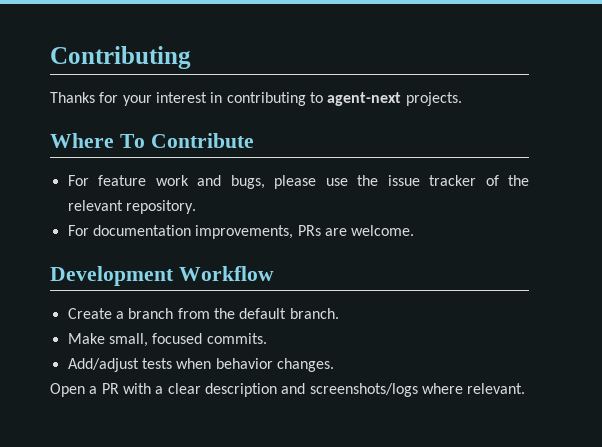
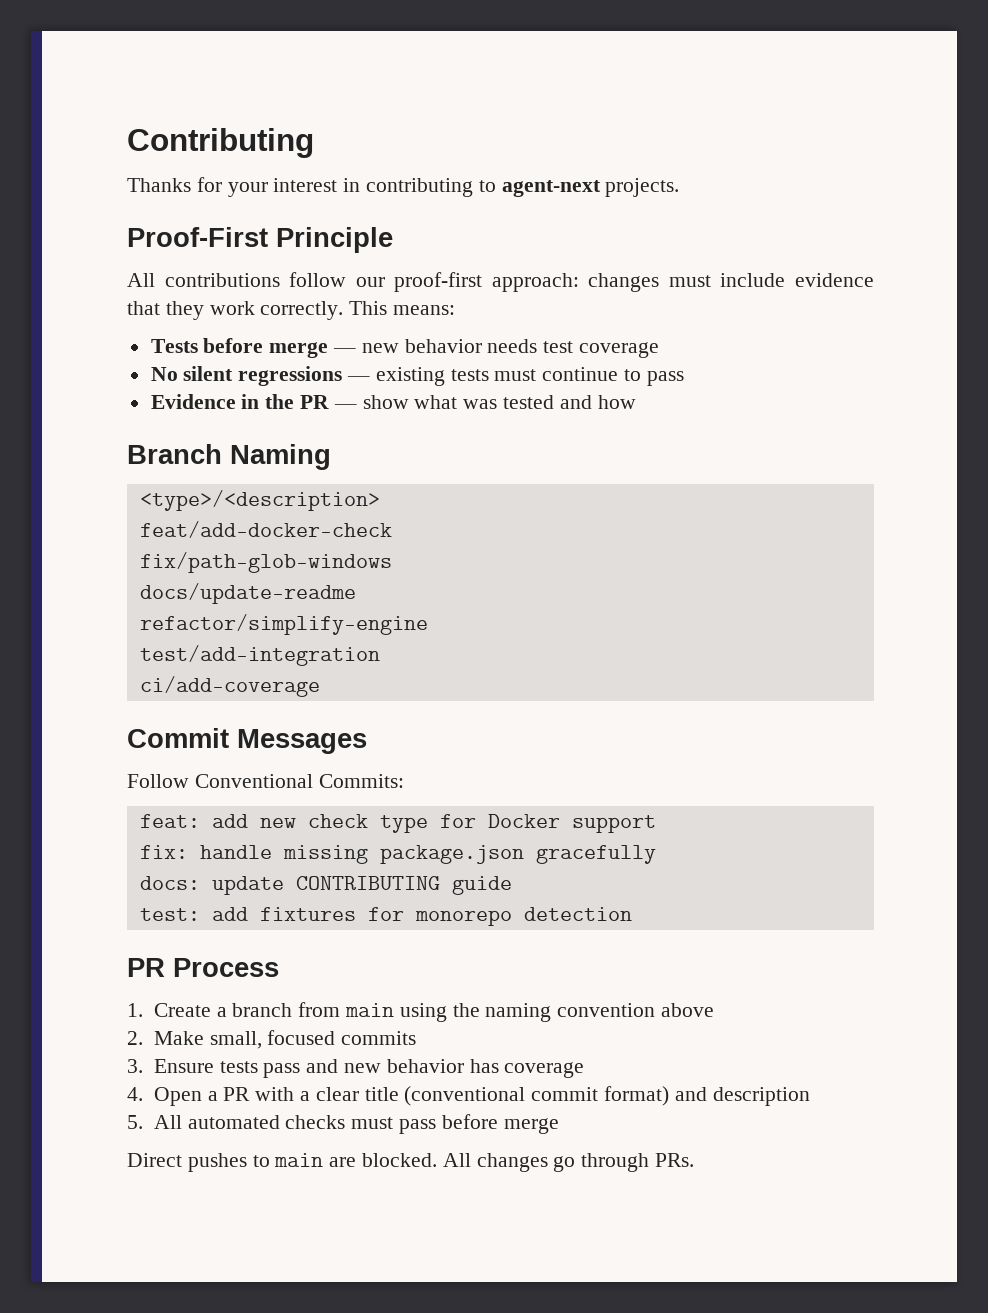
- Where To Contribute
- For feature work and bugs, please use the issue tracker of the relevant repository.
- For documentation improvements, PRs are welcome.
- Development Workflow
- Create a branch from the default branch.
- Make small, focused commits.
- Add/adjust tests when behavior changes.
- Open a PR with a clear description and screenshots/logs where relevant.
+ Proof-First Principle
+ All contributions follow our proof-first approach: changes must include evidence that they work correctly. This means:
+ Tests before merge — new behavior needs test coverage
+ No silent regressions — existing tests must continue to pass
+ Evidence in the PR — show what was tested and how
+ Branch Naming
+ <type>/<description>
+ feat/add-docker-check
+ fix/path-glob-windows
+ docs/update-readme
+ refactor/simplify-engine
+ test/add-integration
+ ci/add-coverage
+ Commit Messages
+ Follow Conventional Commits:
+ feat: add new check type for Docker support
+ fix: handle missing package.json gracefully
+ docs: update CONTRIBUTING guide
+ test: add fixtures for monorepo detection
+ PR Process
+ 1. Create a branch from main using the naming convention above
+ 2. Make small, focused commits
+ 3. Ensure tests pass and new behavior has coverage
+ 4. Open a PR with a clear title (conventional commit format) and description
+ 5. All automated checks must pass before merge
+ Direct pushes to main are blocked. All changes go through PRs.

